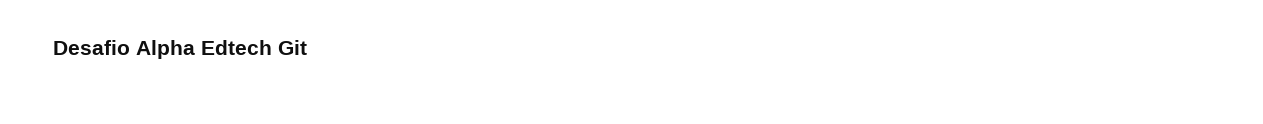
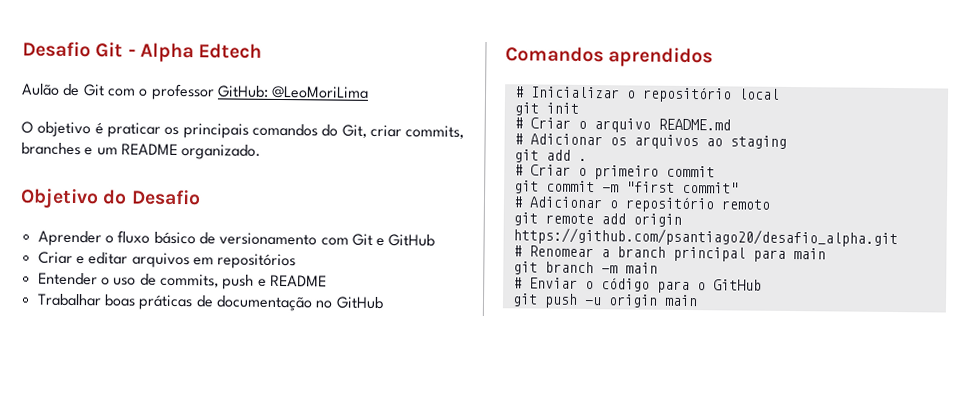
- Desafio Alpha Edtech Git
+ Desafio Git - Alpha Edtech
+ Aulão de Git com o professor GitHub: @LeoMoriLima
+ O objetivo é praticar os principais comandos do Git, criar commits, branches e um README organizado.
+ Objetivo do Desafio
+ Aprender o fluxo básico de versionamento com Git e GitHub
+ Criar e editar arquivos em repositórios
+ Entender o uso de commits, push e README
+ Trabalhar boas práticas de documentação no GitHub
+ Comandos aprendidos
+ # Inicializar o repositório local
+ git init
+ # Criar o arquivo README.md
+ # Adicionar os arquivos ao staging
+ git add .
+ # Criar o primeiro commit
+ git commit -m "first commit"
+ # Adicionar o repositório remoto
+ git remote add origin https://github.com/psantiago20/desafio_alpha.git
+ # Renomear a branch principal para main
+ git branch -m main
+ # Enviar o código para o GitHub
+ git push -u origin main

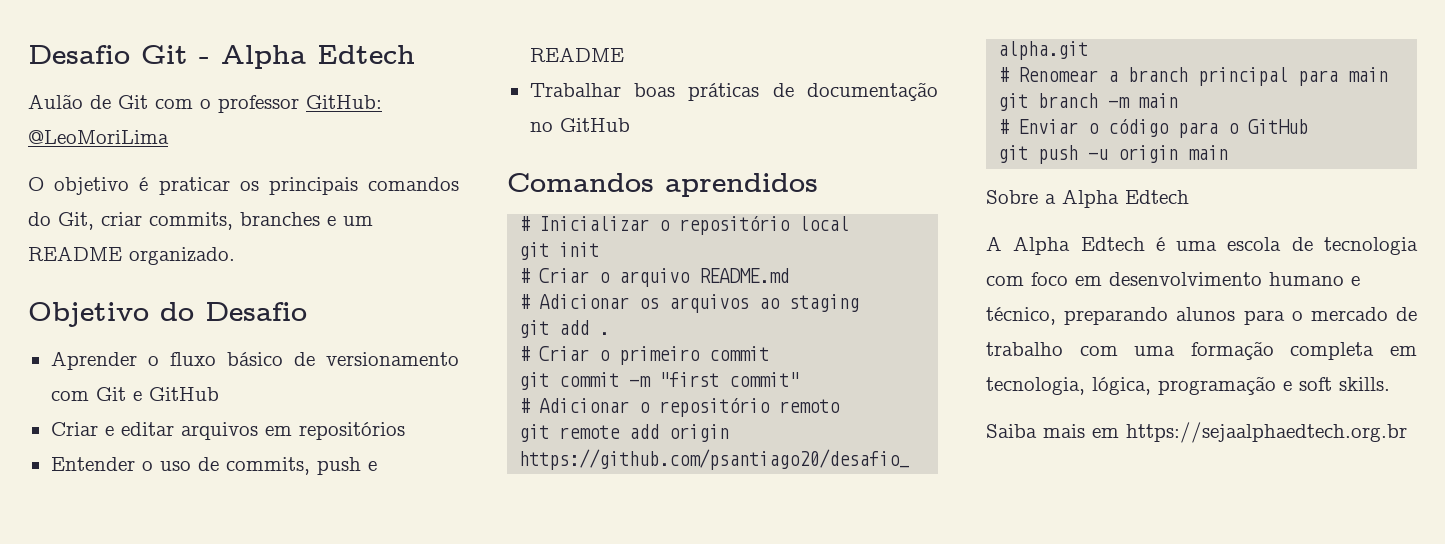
+ Sobre a Alpha Edtech
+ A Alpha Edtech é uma escola de tecnologia com foco em desenvolvimento humano e técnico, preparando alunos para o mercado de trabalho com uma formação completa em tecnologia, lógica, programação e soft skills.
+ Saiba mais em https://sejaalphaedtech.org.br

